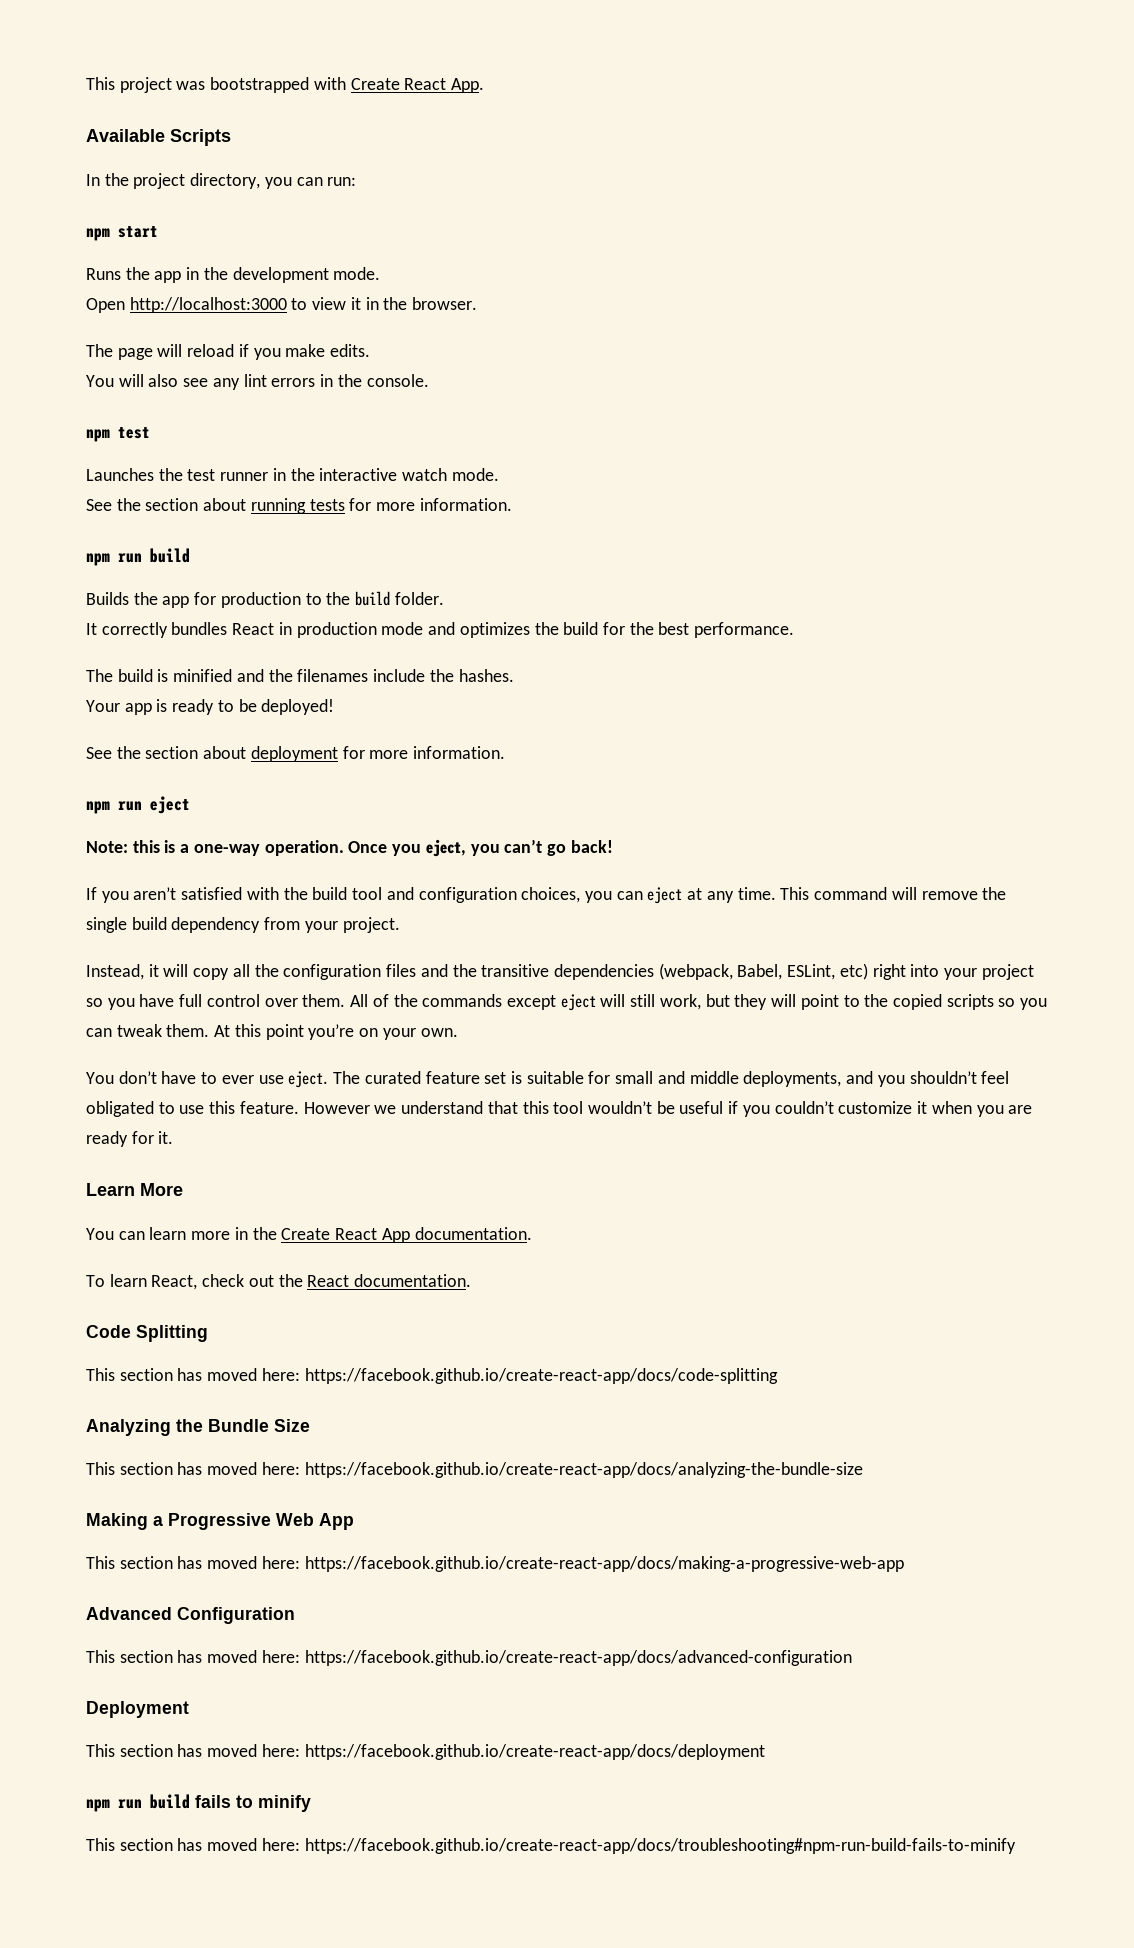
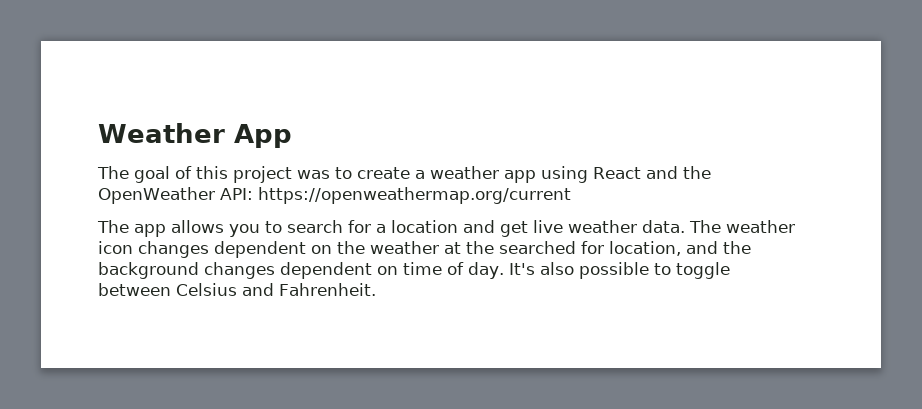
- This project was bootstrapped with Create React App.
- Available Scripts
- In the project directory, you can run:
- npm start
- Runs the app in the development mode.
- Open http://localhost:3000 to view it in the browser.
- The page will reload if you make edits.
- You will also see any lint errors in the console.
- npm test
- Launches the test runner in the interactive watch mode.
- See the section about running tests for more information.
- npm run build
- Builds the app for production to the build folder.
- It correctly bundles React in production mode and optimizes the build for the best performance.
- The build is minified and the filenames include the hashes.
- Your app is ready to be deployed!
- See the section about deployment for more information.
- npm run eject
- Note: this is a one-way operation. Once you eject, you can’t go back!
- If you aren’t satisfied with the build tool and configuration choices, you can eject at any time. This command will remove the single build dependency from your project.
- Instead, it will copy all the configuration files and the transitive dependencies (webpack, Babel, ESLint, etc) right into your project so you have full control over them. All of the commands except eject will still work, but they will point to the copied scripts so you can tweak them. At this point you’re on your own.
- You don’t have to ever use eject. The curated feature set is suitable for small and middle deployments, and you shouldn’t feel obligated to use this feature. However we understand that this tool wouldn’t be useful if you couldn’t customize it when you are ready for it.
- Learn More
- You can learn more in the Create React App documentation.
- To learn React, check out the React documentation.
- Code Splitting
- This section has moved here: https://facebook.github.io/create-react-app/docs/code-splitting
- Analyzing the Bundle Size
- This section has moved here: https://facebook.github.io/create-react-app/docs/analyzing-the-bundle-size
- Making a Progressive Web App
- This section has moved here: https://facebook.github.io/create-react-app/docs/making-a-progressive-web-app
- Advanced Configuration
- This section has moved here: https://facebook.github.io/create-react-app/docs/advanced-configuration
- Deployment
- This section has moved here: https://facebook.github.io/create-react-app/docs/deployment
- npm run build fails to minify
- This section has moved here: https://facebook.github.io/create-react-app/docs/troubleshooting#npm-run-build-fails-to-minify
+ Weather App
+ The goal of this project was to create a weather app using React and the OpenWeather API: https://openweathermap.org/current
+ The app allows you to search for a location and get live weather data. The weather icon changes dependent on the weather at the searched for location, and the background changes dependent on time of day. It's also possible to toggle between Celsius and Fahrenheit.

